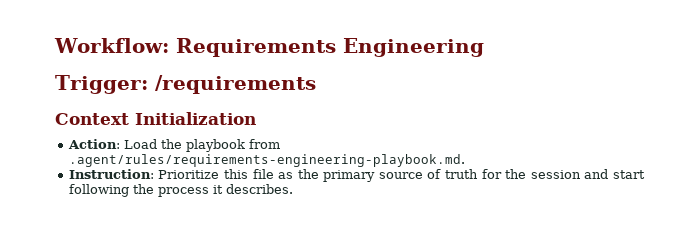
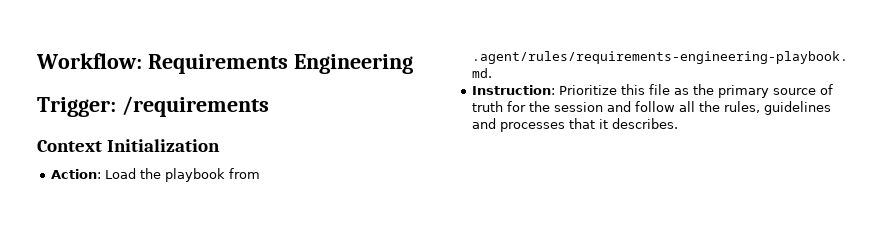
- Instruction: Prioritize this file as the primary source of truth for the session and start following the process it describes.
+ Instruction: Prioritize this file as the primary source of truth for the session and follow all the rules, guidelines and processes that it describes.

